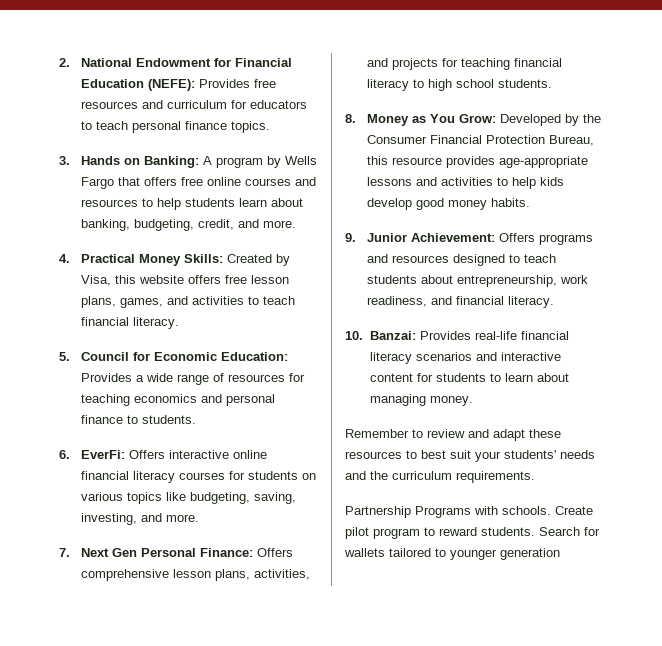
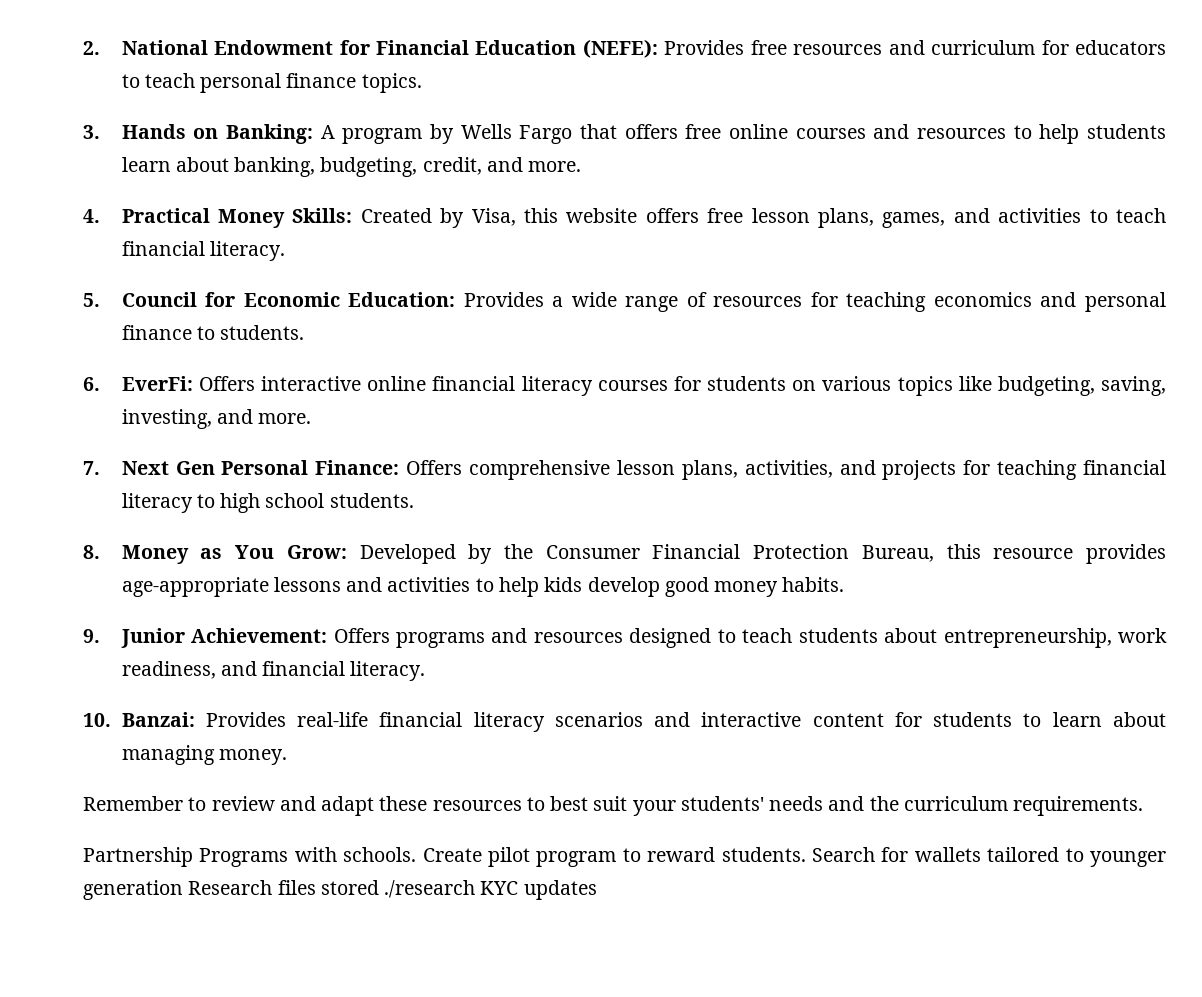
- Search for wallets tailored to younger generation
+ Search for wallets tailored to younger generation Research files stored ./research KYC updates

